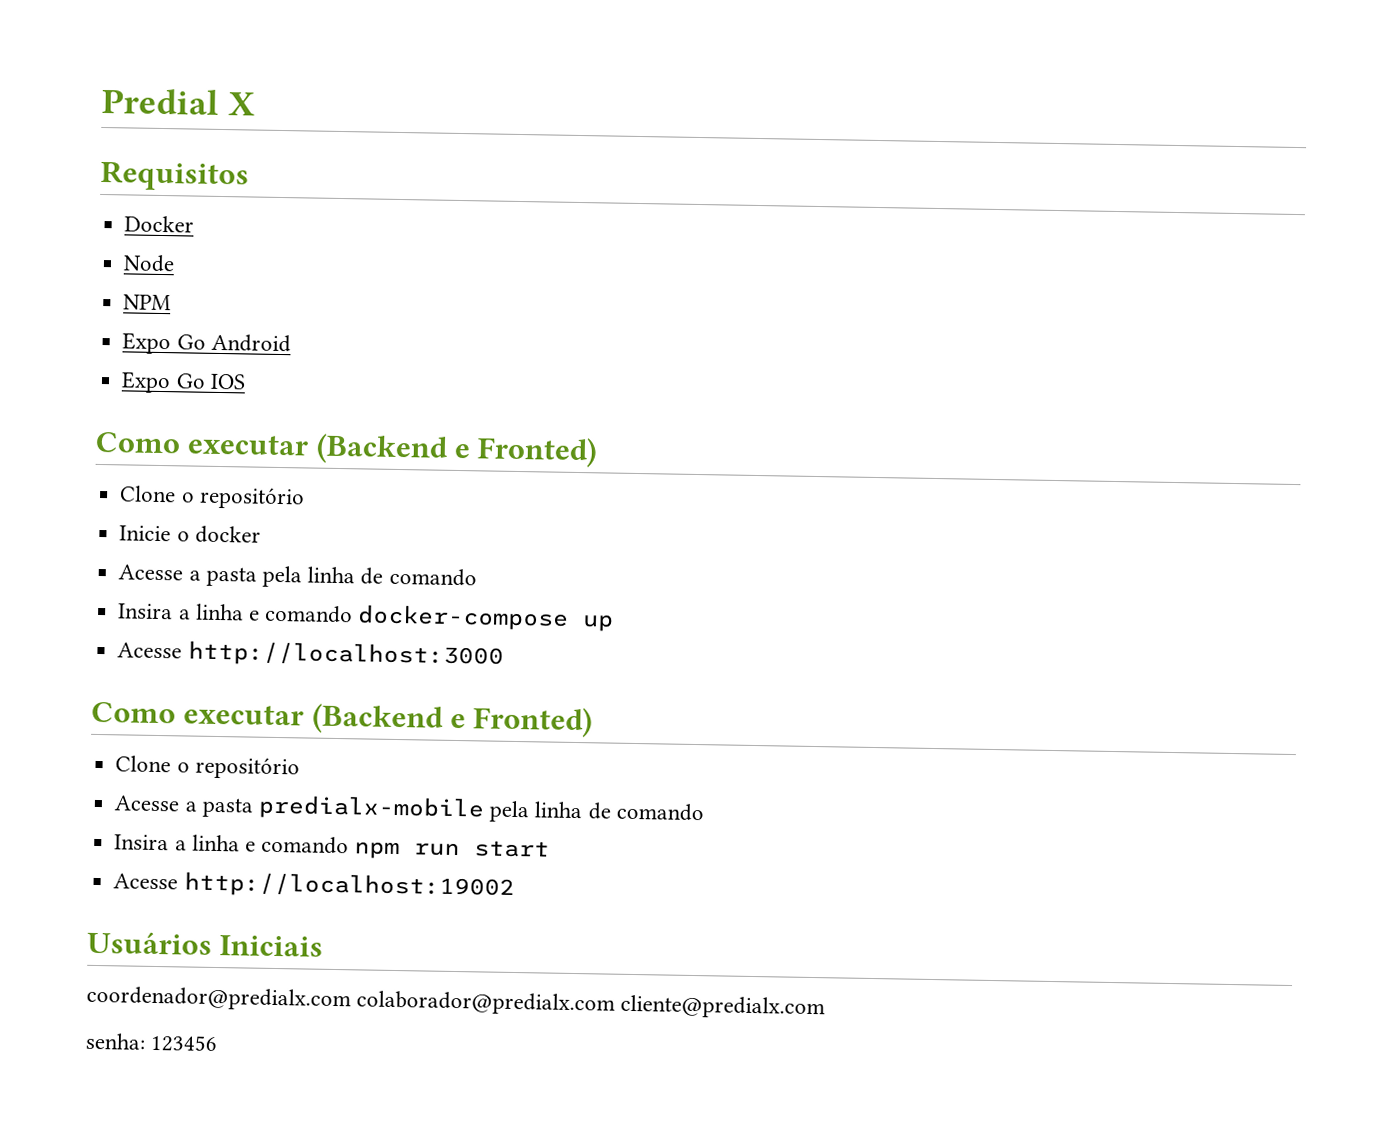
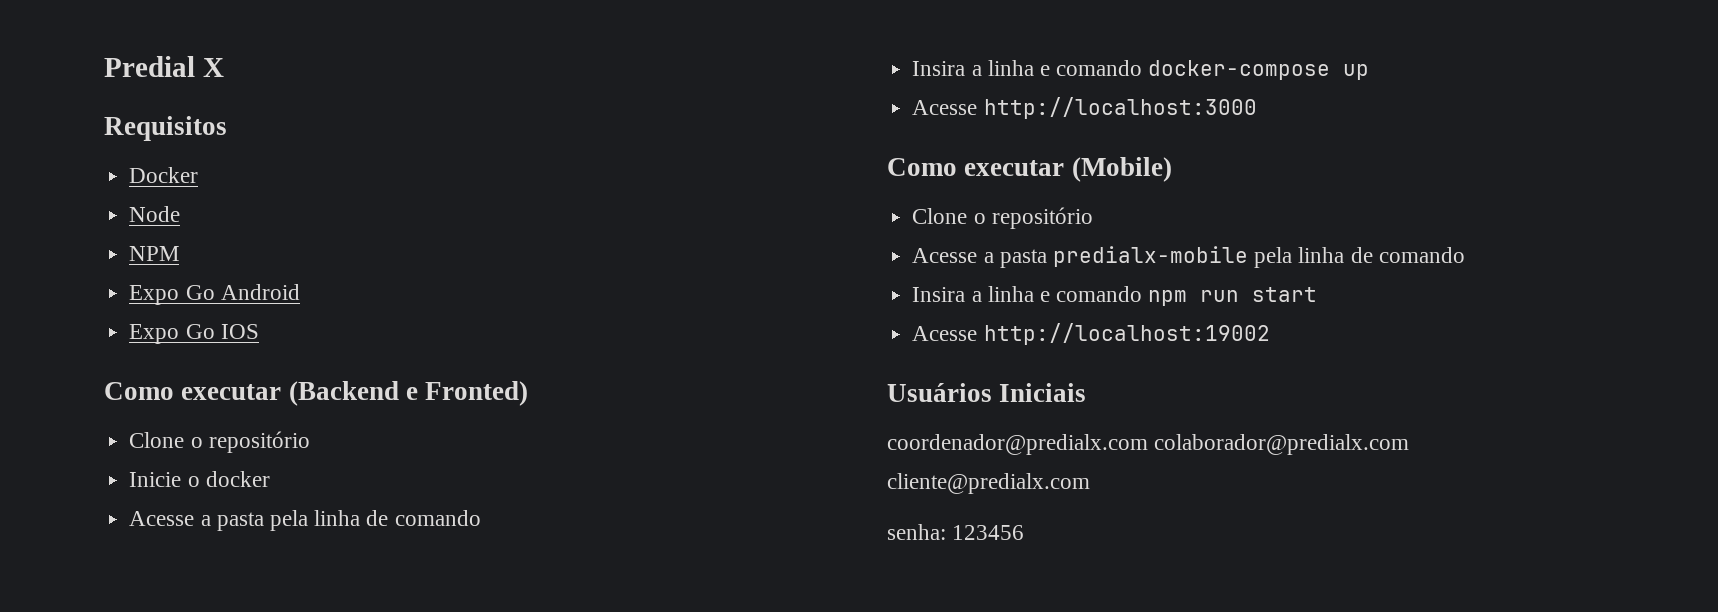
  Acesse http://localhost:3000
- Como executar (Backend e Fronted)
+ Como executar (Mobile)

